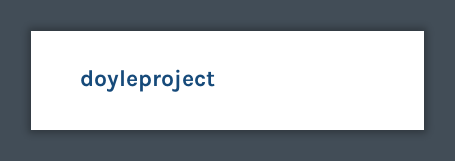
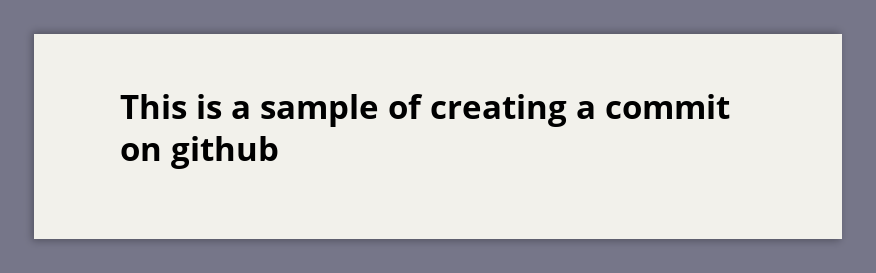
- doyleproject
+ This is a sample of creating a commit on github

